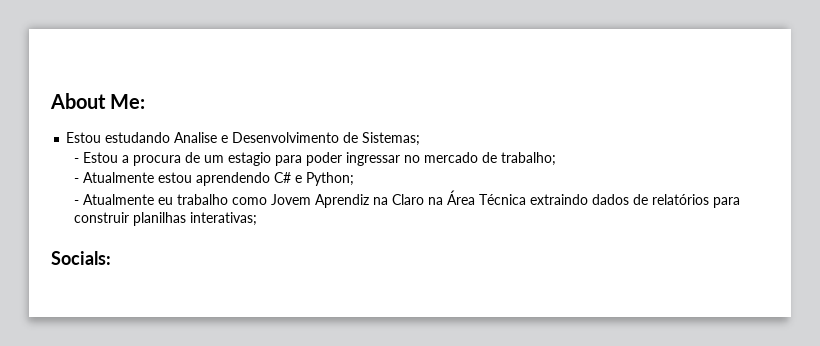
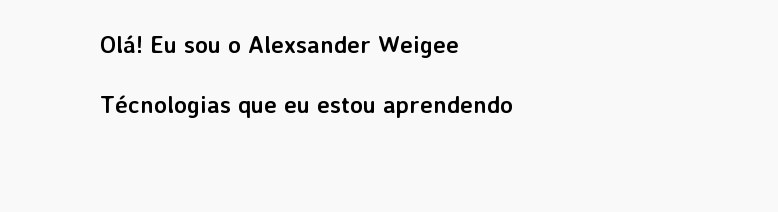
- About Me:
- Estou estudando Analise e Desenvolvimento de Sistemas;
- - Estou a procura de um estagio para poder ingressar no mercado de trabalho;
- - Atualmente estou aprendendo C# e Python;
- - Atualmente eu trabalho como Jovem Aprendiz na Claro na Área Técnica extraindo dados de relatórios para construir planilhas interativas;
- Socials:
+ Olá! Eu sou o Alexsander Weigee
+ Técnologias que eu estou aprendendo

